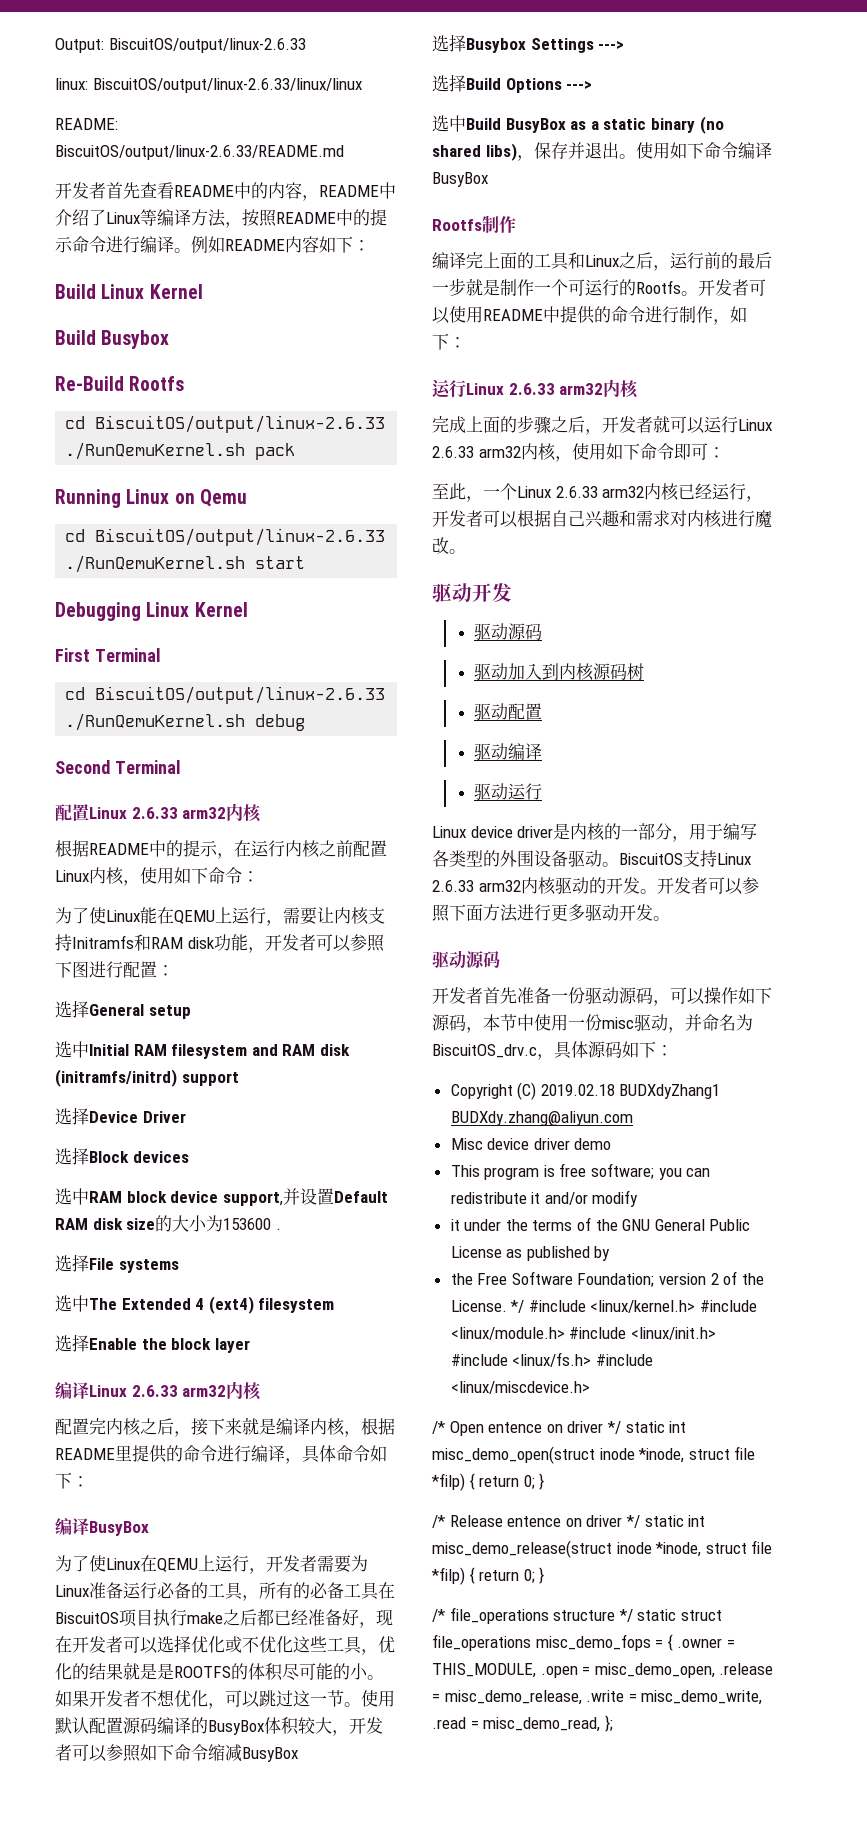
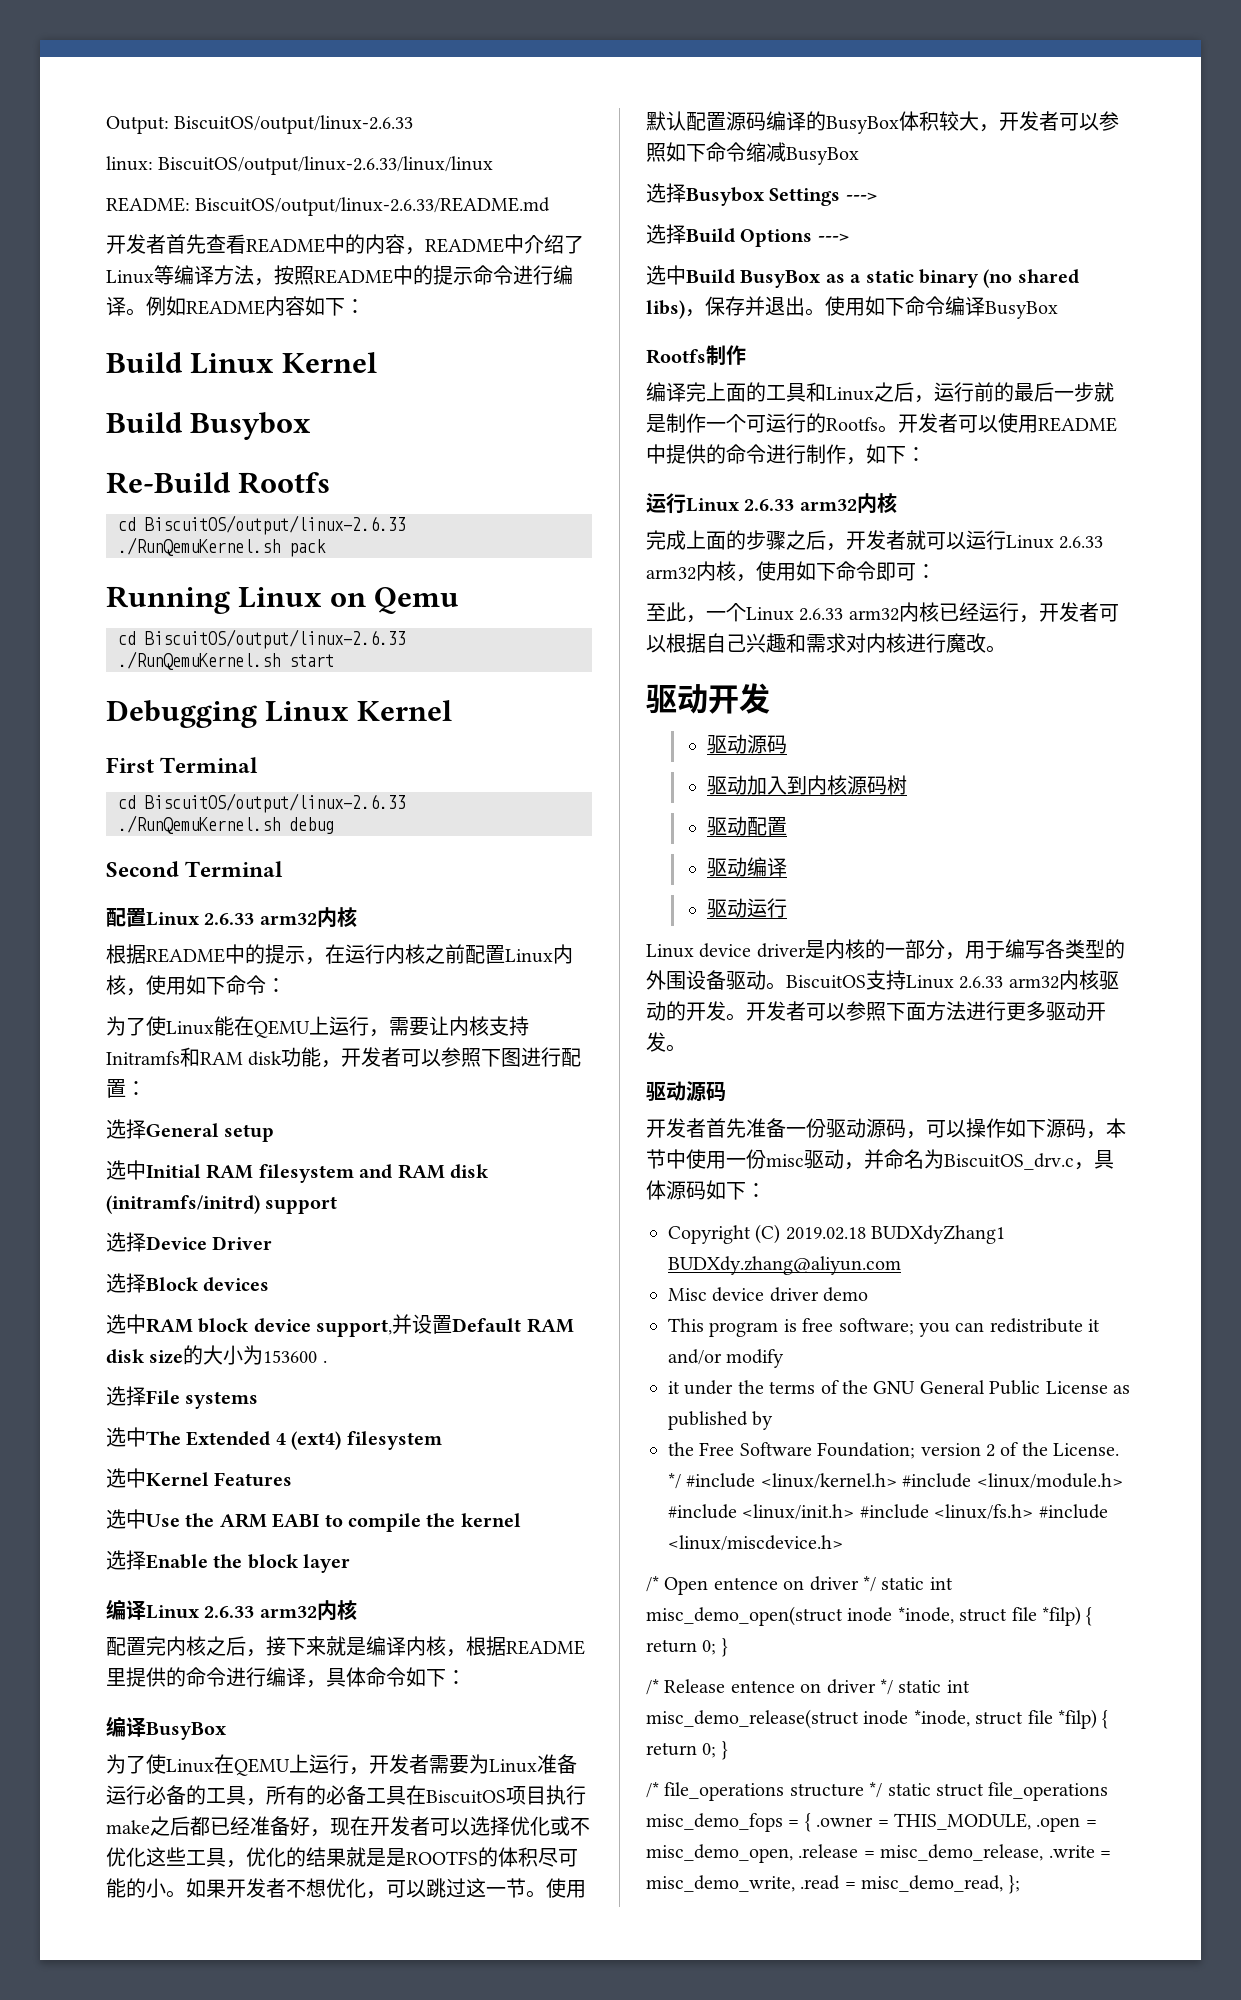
+ 选中Kernel Features
+ 选中Use the ARM EABI to compile the kernel

